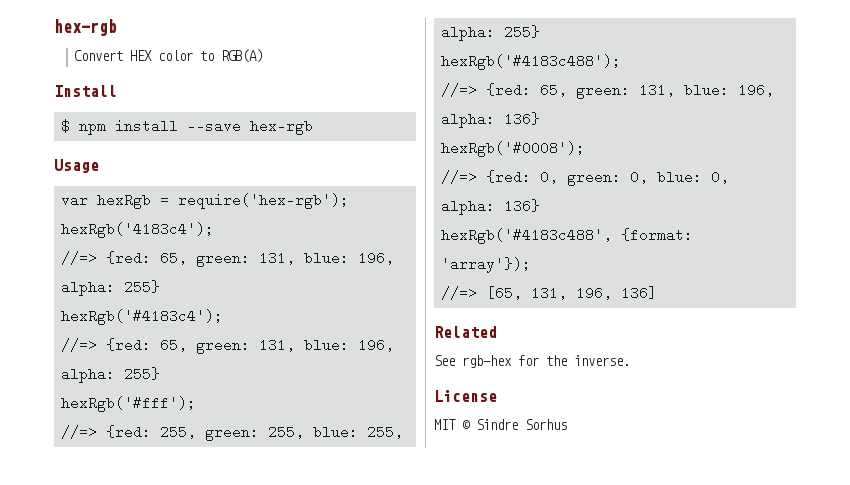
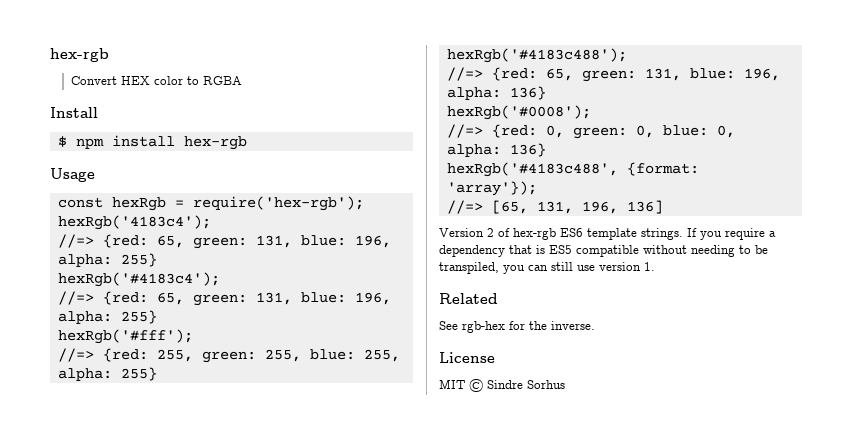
- Convert HEX color to RGB(A)
+ Convert HEX color to RGBA
- $ npm install --save hex-rgb
+ $ npm install hex-rgb
- var hexRgb = require('hex-rgb');
+ const hexRgb = require('hex-rgb');
+ Version 2 of hex-rgb ES6 template strings. If you require a dependency that is ES5 compatible without needing to be transpiled, you can still use version 1.

